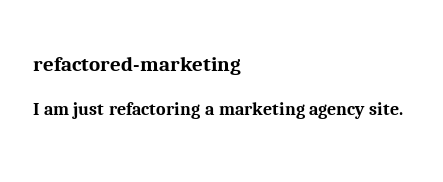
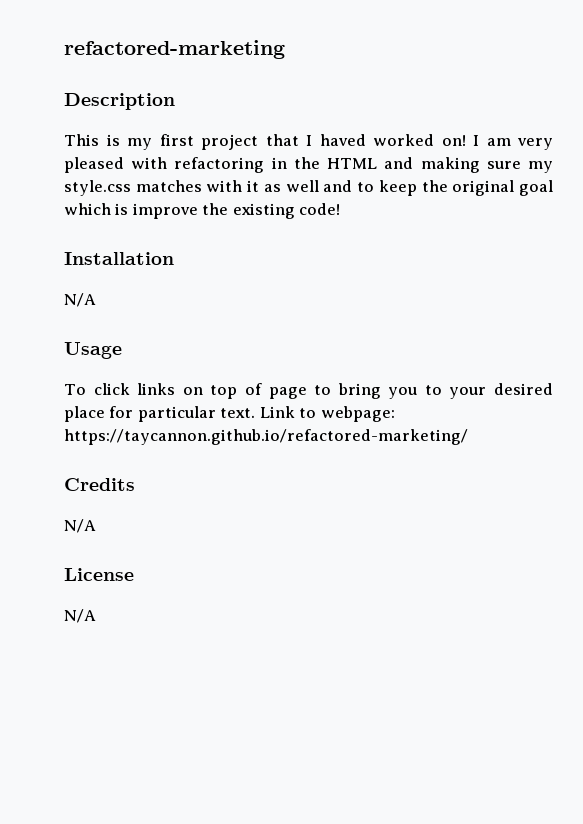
- I am just refactoring a marketing agency site.
+ Description
+ This is my first project that I haved worked on! I am very pleased with refactoring in the HTML and making sure my style.css matches with it as well and to keep the original goal which is improve the existing code!
+ Installation
+ N/A
+ Usage
+ To click links on top of page to bring you to your desired place for particular text. Link to webpage: https://taycannon.github.io/refactored-marketing/
+ Credits
+ N/A
+ License
+ N/A

